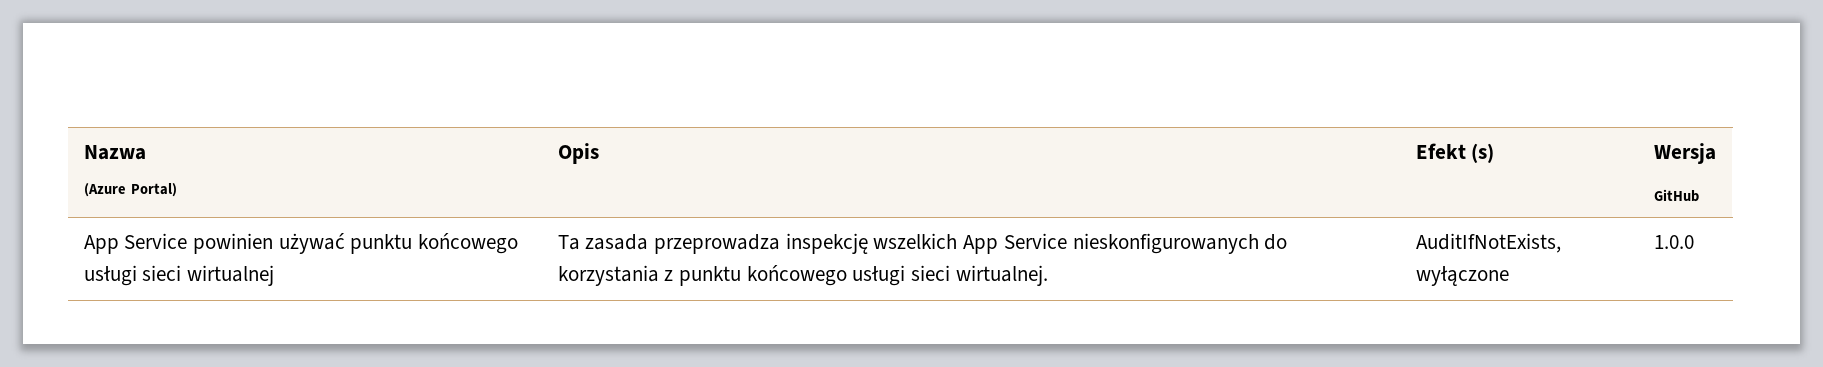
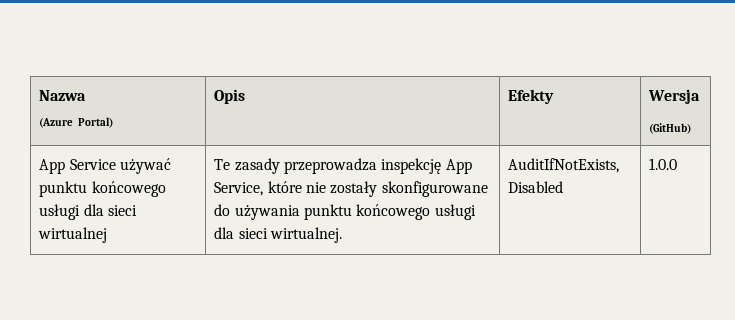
  Nazwa
- (Azure Portal) | Opis | Efekt (s) | Wersja
- GitHub
- App Service powinien używać punktu końcowego usługi sieci wirtualnej | Ta zasada przeprowadza inspekcję wszelkich App Service nieskonfigurowanych do korzystania z punktu końcowego usługi sieci wirtualnej. | AuditIfNotExists, wyłączone | 1.0.0
+ (Azure Portal) | Opis | Efekty | Wersja
+ (GitHub)
+ App Service używać punktu końcowego usługi dla sieci wirtualnej | Te zasady przeprowadza inspekcję App Service, które nie zostały skonfigurowane do używania punktu końcowego usługi dla sieci wirtualnej. | AuditIfNotExists, Disabled | 1.0.0

